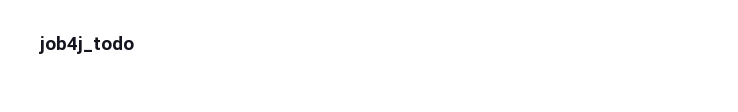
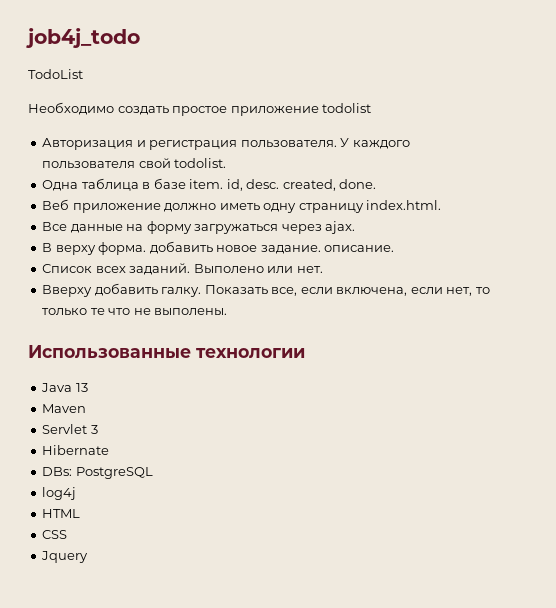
+ TodoList
+ Необходимо создать простое приложение todolist
+ Авторизация и регистрация пользователя. У каждого пользователя свой todolist.
+ Одна таблица в базе item. id, desc. created, done.
+ Веб приложение должно иметь одну страницу index.html.
+ Все данные на форму загружаться через ajax.
+ В верху форма. добавить новое задание. описание.
+ Список всех заданий. Выполено или нет.
+ Вверху добавить галку. Показать все, если включена, если нет, то только те что не выполены.
+ Использованные технологии
+ Java 13
+ Maven
+ Servlet 3
+ Hibernate
+ DBs: PostgreSQL
+ log4j
+ HTML
+ CSS
+ Jquery

